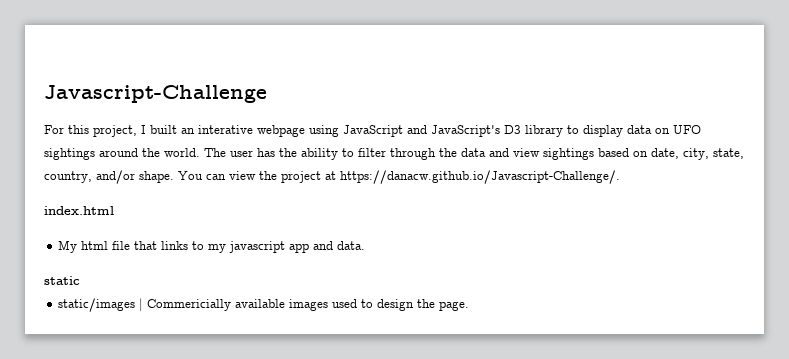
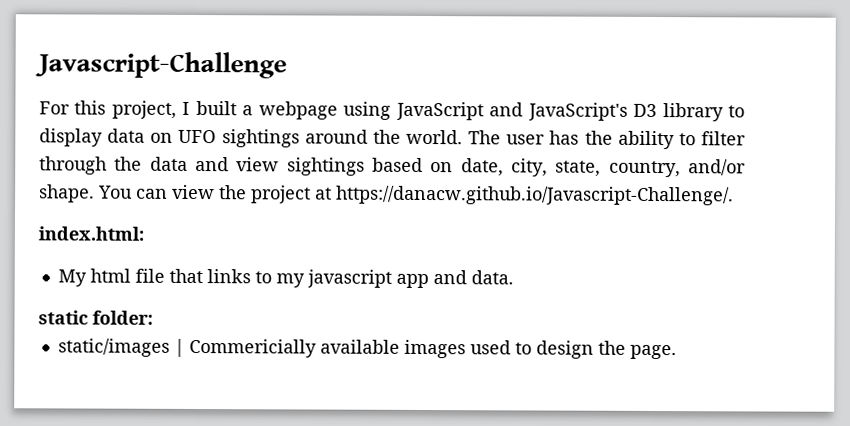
- For this project, I built an interative webpage using JavaScript and JavaScript's D3 library to display data on UFO sightings around the world.
+ For this project, I built a webpage using JavaScript and JavaScript's D3 library to display data on UFO sightings around the world.
- index.html
+ index.html:
- static
+ static folder:

